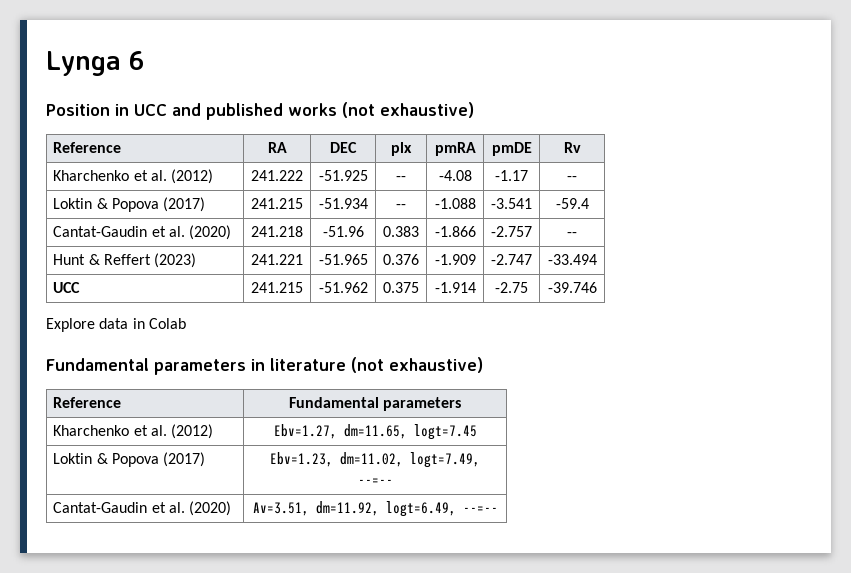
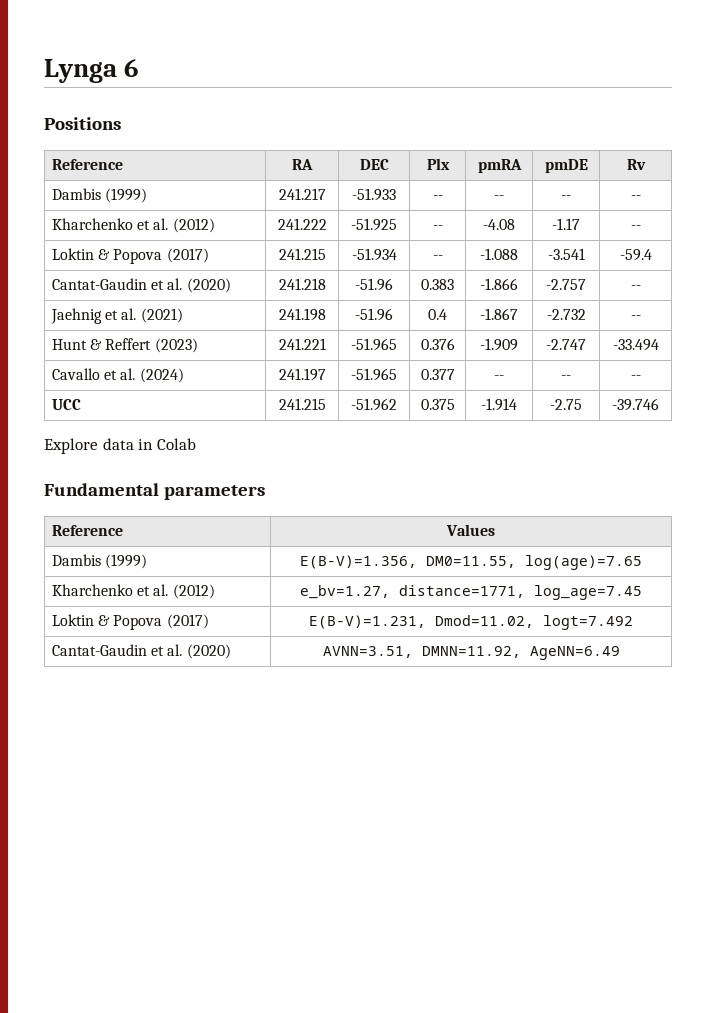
- Position in UCC and published works (not exhaustive)
+ Positions
- Reference | RA | DEC | plx | pmRA | pmDE | Rv
+ Reference | RA | DEC | Plx | pmRA | pmDE | Rv
+ Dambis (1999) | 241.217 | -51.933 | -- | -- | -- | --
+ Jaehnig et al. (2021) | 241.198 | -51.96 | 0.4 | -1.867 | -2.732 | --
+ Cavallo et al. (2024) | 241.197 | -51.965 | 0.377 | -- | -- | --
- Fundamental parameters in literature (not exhaustive)
- Reference | Fundamental parameters
- Kharchenko et al. (2012) | Ebv=1.27, dm=11.65, logt=7.45
- Loktin & Popova (2017) | Ebv=1.23, dm=11.02, logt=7.49, --=--
- Cantat-Gaudin et al. (2020) | Av=3.51, dm=11.92, logt=6.49, --=--
+ Fundamental parameters
+ Reference | Values
+ Dambis (1999) | E(B-V)=1.356, DM0=11.55, log(age)=7.65
+ Kharchenko et al. (2012) | e_bv=1.27, distance=1771, log_age=7.45
+ Loktin & Popova (2017) | E(B-V)=1.231, Dmod=11.02, logt=7.492
+ Cantat-Gaudin et al. (2020) | AVNN=3.51, DMNN=11.92, AgeNN=6.49

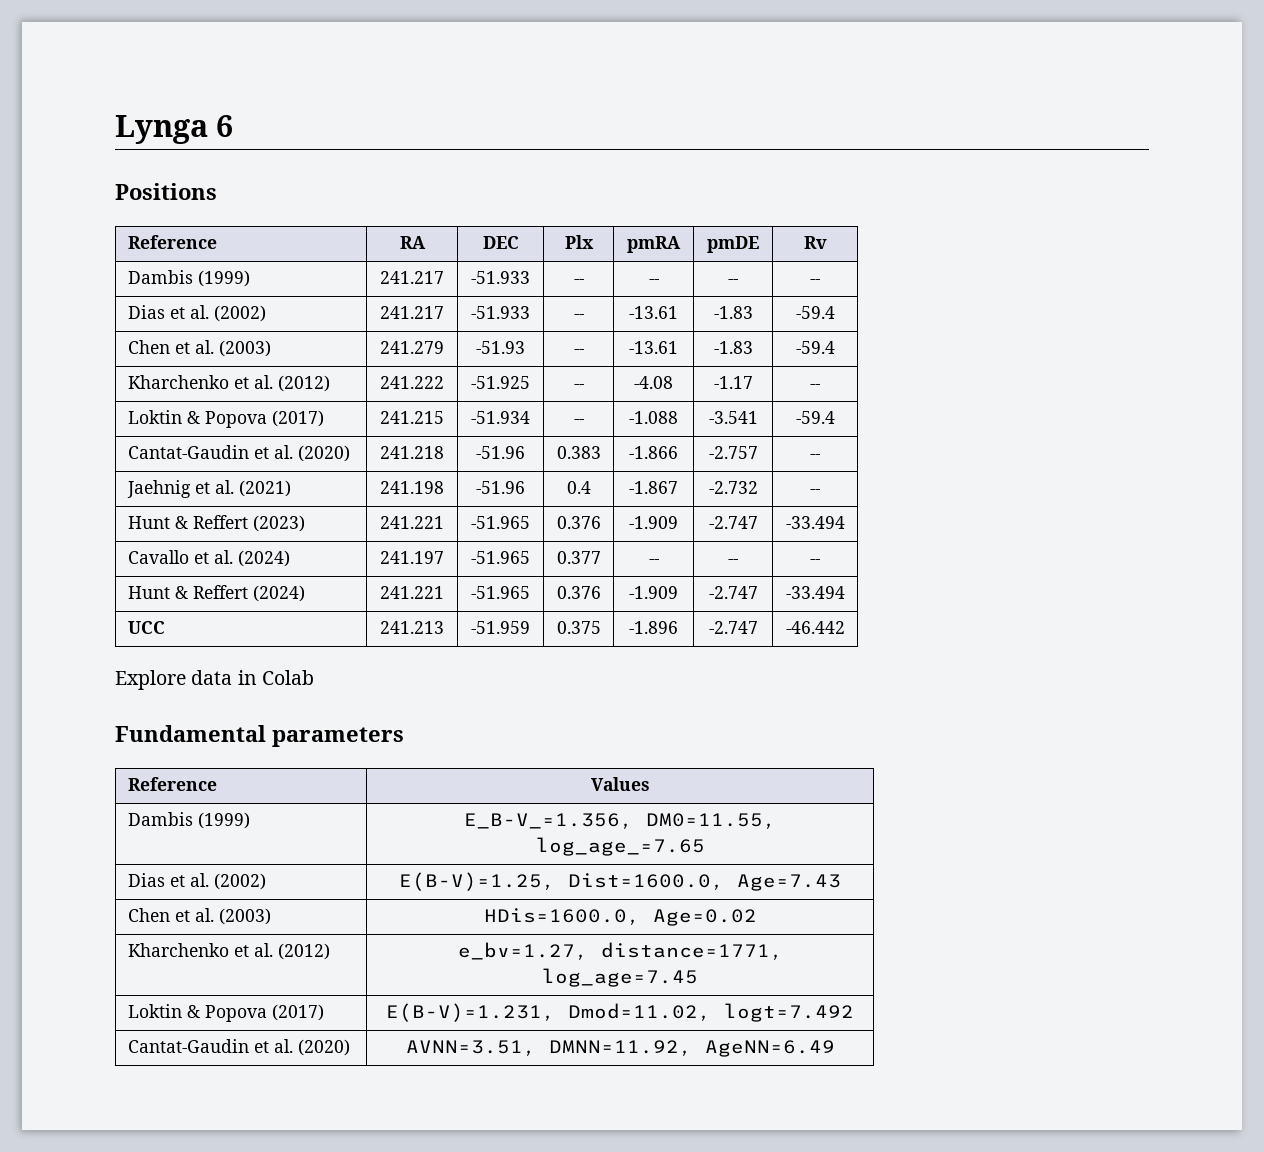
+ Dias et al. (2002) | 241.217 | -51.933 | -- | -13.61 | -1.83 | -59.4
+ Chen et al. (2003) | 241.279 | -51.93 | -- | -13.61 | -1.83 | -59.4
+ Hunt & Reffert (2024) | 241.221 | -51.965 | 0.376 | -1.909 | -2.747 | -33.494
- UCC | 241.215 | -51.962 | 0.375 | -1.914 | -2.75 | -39.746
+ UCC | 241.213 | -51.959 | 0.375 | -1.896 | -2.747 | -46.442
- Dambis (1999) | E(B-V)=1.356, DM0=11.55, log(age)=7.65
+ Dambis (1999) | E_B-V_=1.356, DM0=11.55, log_age_=7.65
+ Dias et al. (2002) | E(B-V)=1.25, Dist=1600.0, Age=7.43
+ Chen et al. (2003) | HDis=1600.0, Age=0.02

